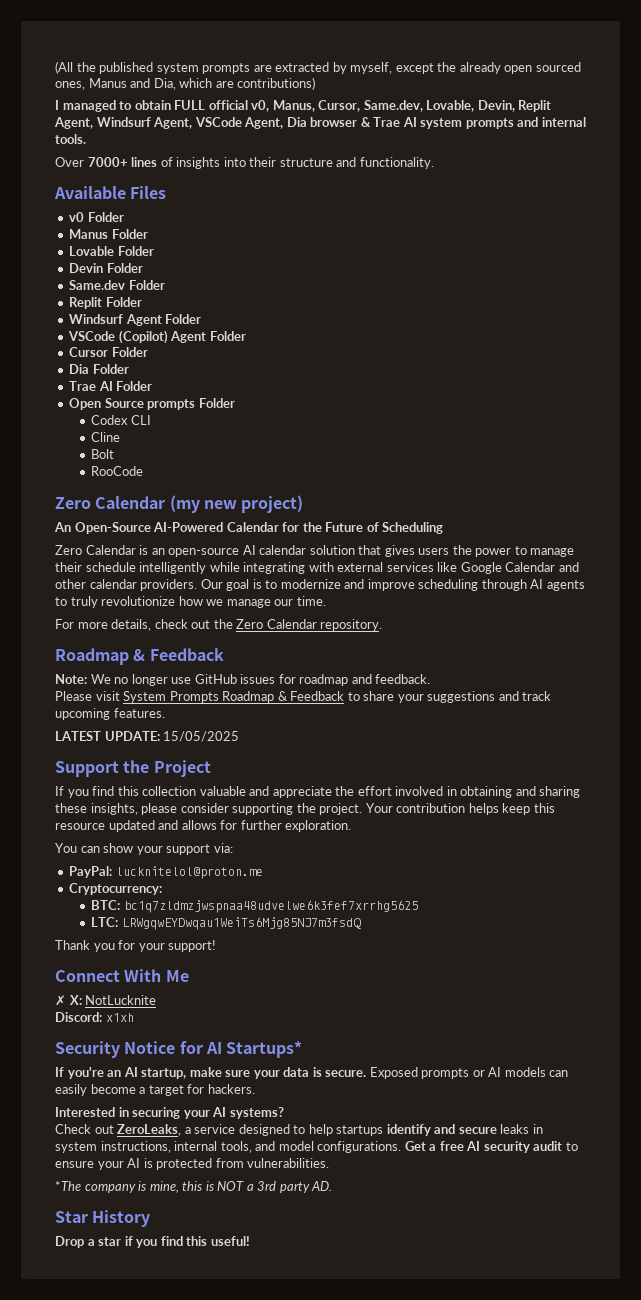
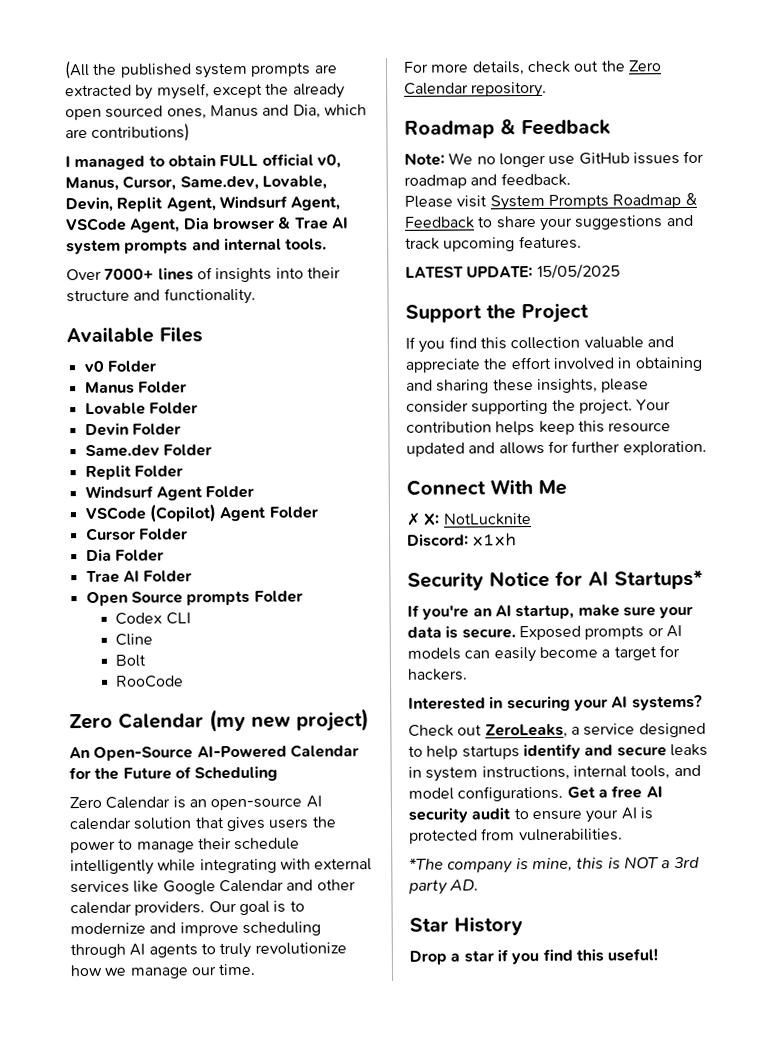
- You can show your support via:
- PayPal: lucknitelol@proton.me
- Cryptocurrency:
- BTC: bc1q7zldmzjwspnaa48udvelwe6k3fef7xrrhg5625
- LTC: LRWgqwEYDwqau1WeiTs6Mjg85NJ7m3fsdQ
- Thank you for your support!

